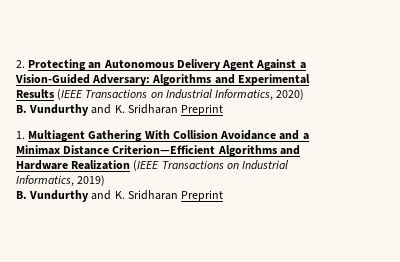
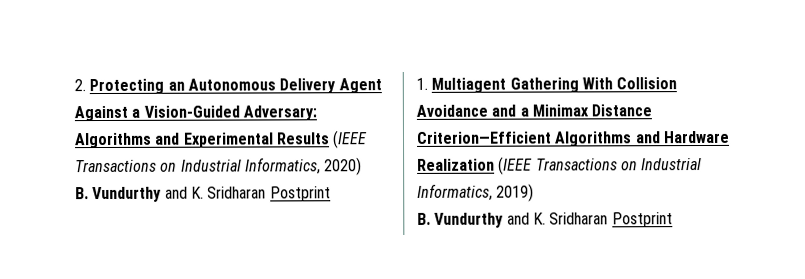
  2. Protecting an Autonomous Delivery Agent Against a Vision-Guided Adversary: Algorithms and Experimental Results (IEEE Transactions on Industrial Informatics, 2020)
- B. Vundurthy and K. Sridharan Preprint
+ B. Vundurthy and K. Sridharan Postprint
  1. Multiagent Gathering With Collision Avoidance and a Minimax Distance Criterion—Efficient Algorithms and Hardware Realization (IEEE Transactions on Industrial Informatics, 2019)
- B. Vundurthy and K. Sridharan Preprint
+ B. Vundurthy and K. Sridharan Postprint

